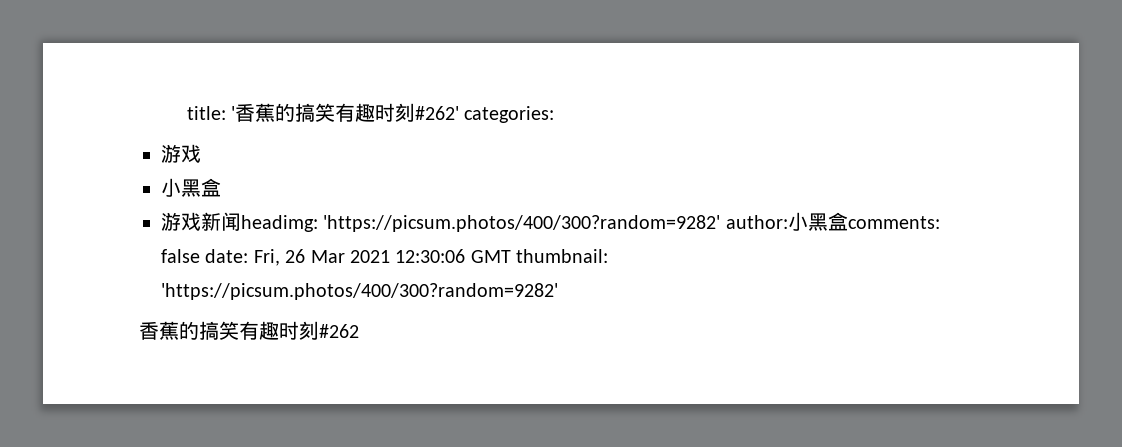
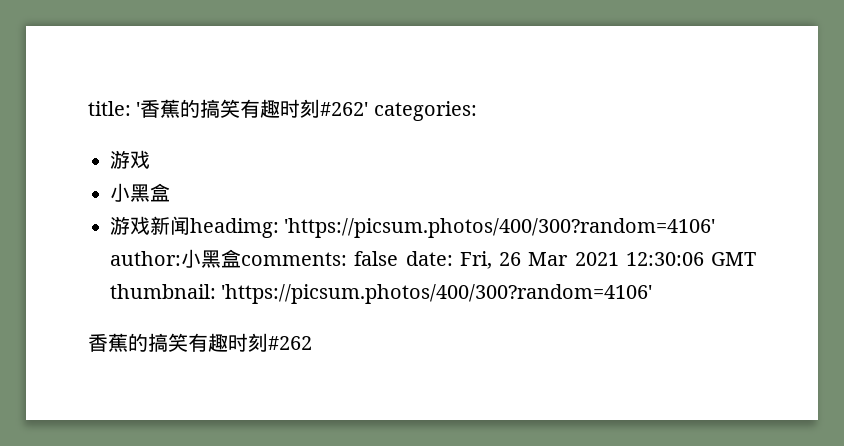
- 游戏新闻headimg: 'https://picsum.photos/400/300?random=9282' author:小黑盒comments: false date: Fri, 26 Mar 2021 12:30:06 GMT thumbnail: 'https://picsum.photos/400/300?random=9282'
+ 游戏新闻headimg: 'https://picsum.photos/400/300?random=4106' author:小黑盒comments: false date: Fri, 26 Mar 2021 12:30:06 GMT thumbnail: 'https://picsum.photos/400/300?random=4106'

